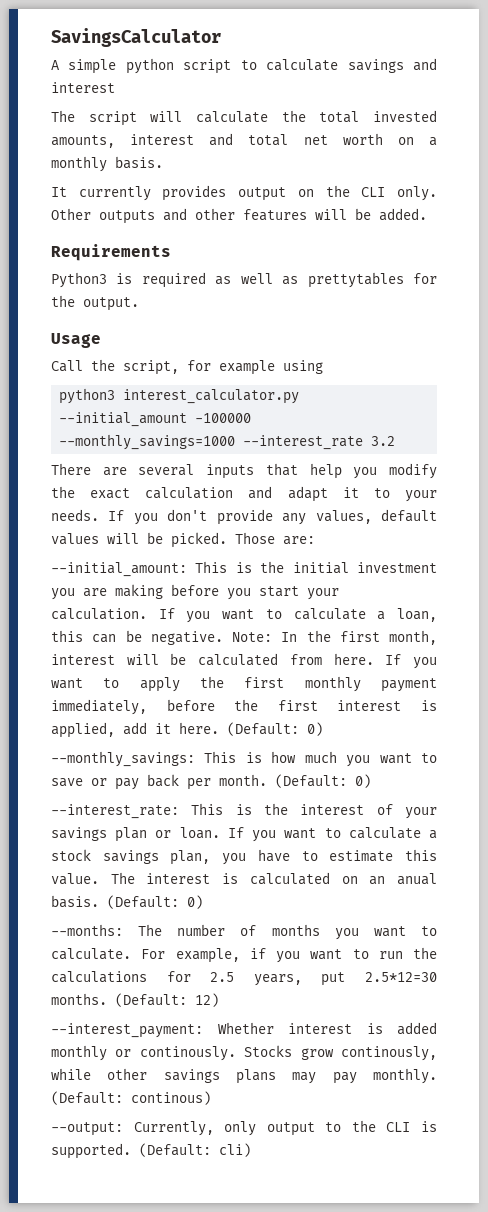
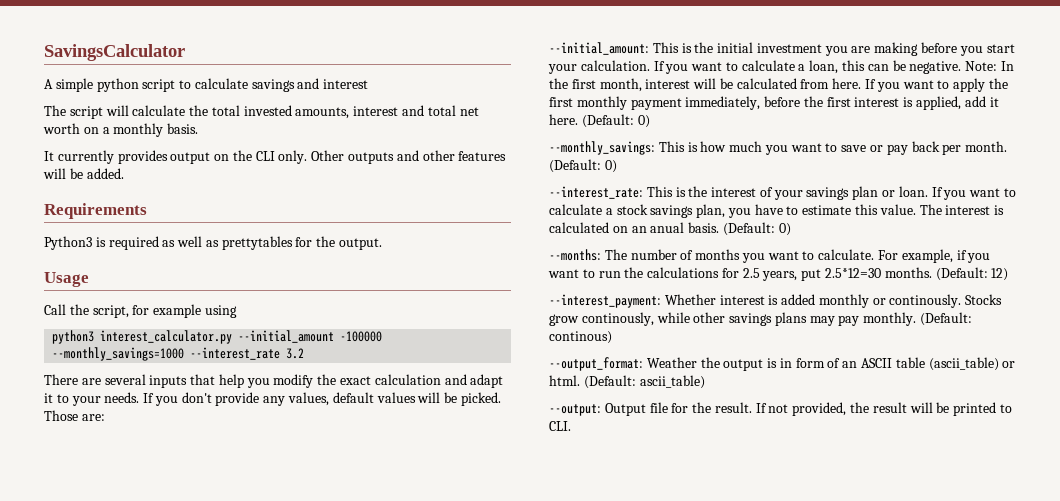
- --output: Currently, only output to the CLI is supported. (Default: cli)
+ --output_format: Weather the output is in form of an ASCII table (ascii_table) or html. (Default: ascii_table)
+ --output: Output file for the result. If not provided, the result will be printed to CLI.

